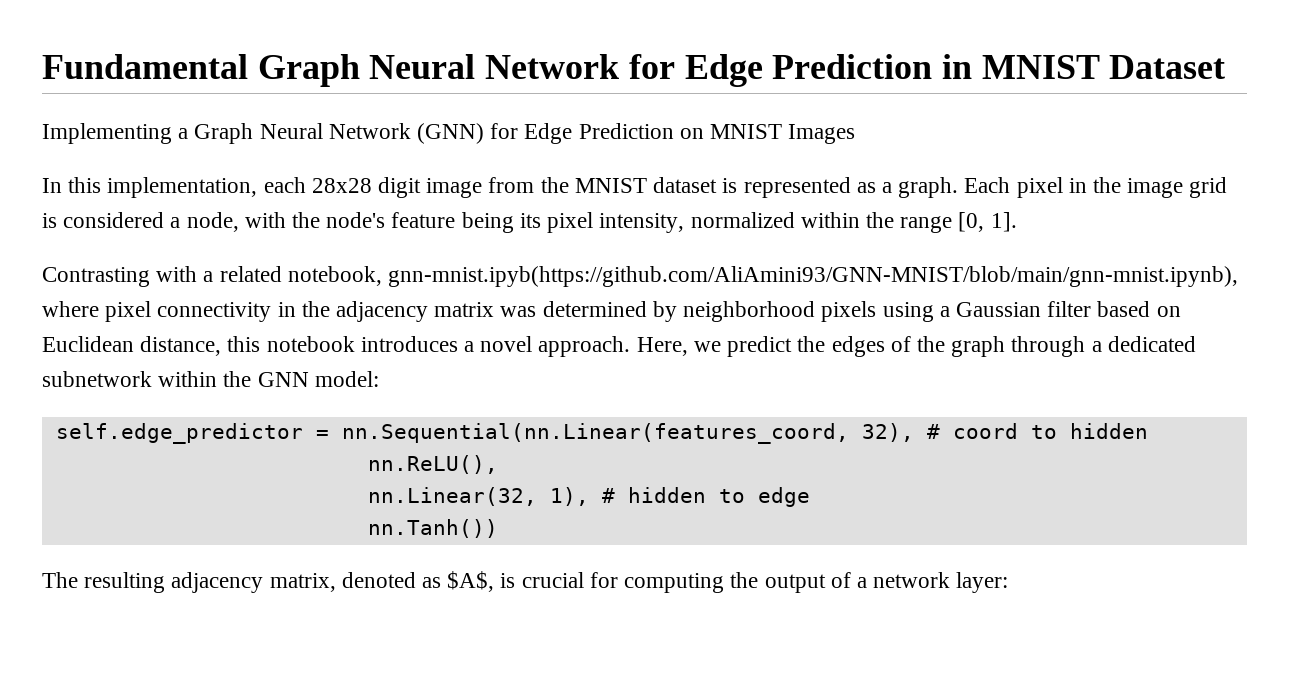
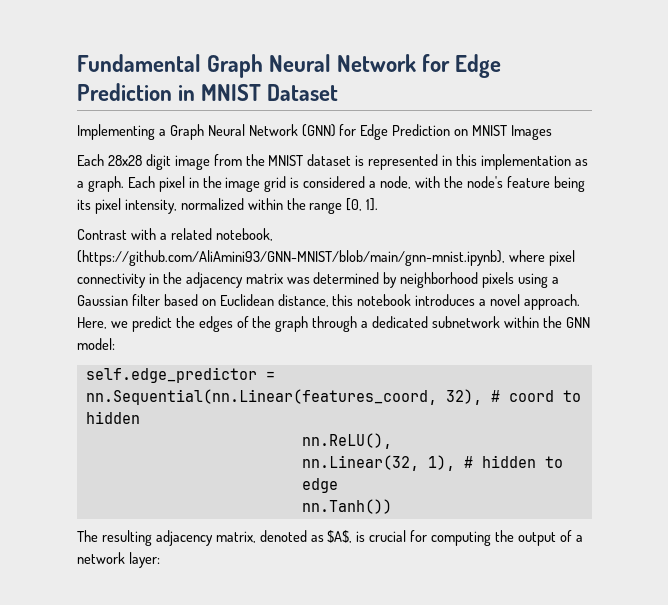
- In this implementation, each 28x28 digit image from the MNIST dataset is represented as a graph.
+ Each 28x28 digit image from the MNIST dataset is represented in this implementation as a graph.
- Contrasting with a related notebook, gnn-mnist.ipyb(https://github.com/AliAmini93/GNN-MNIST/blob/main/gnn-mnist.ipynb), where pixel connectivity in the adjacency matrix was determined by neighborhood pixels using a Gaussian filter based on Euclidean distance, this notebook introduces a novel approach.
+ Contrast with a related notebook, (https://github.com/AliAmini93/GNN-MNIST/blob/main/gnn-mnist.ipynb), where pixel connectivity in the adjacency matrix was determined by neighborhood pixels using a Gaussian filter based on Euclidean distance, this notebook introduces a novel approach.

